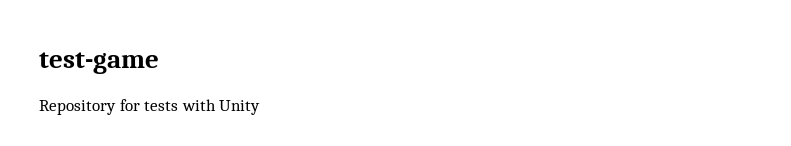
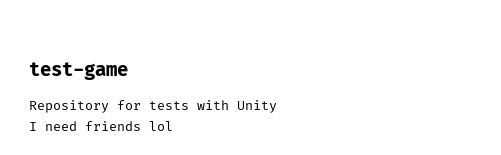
+ I need friends lol

